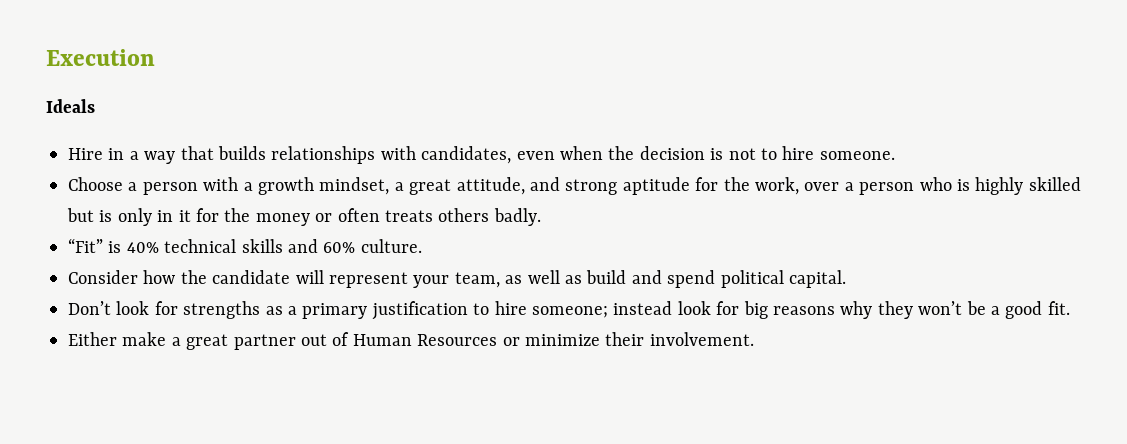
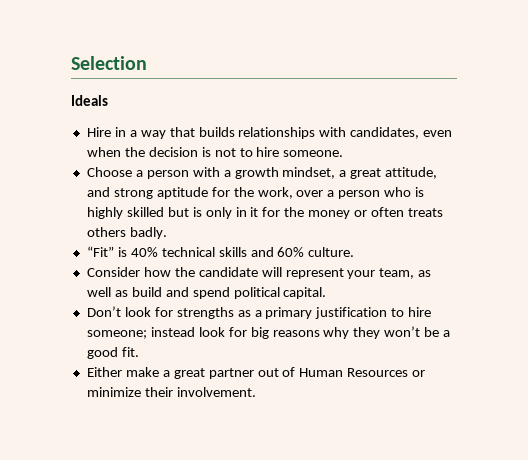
- Execution
+ Selection

